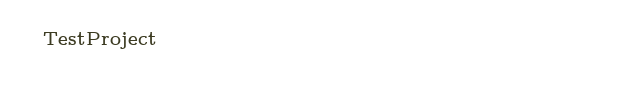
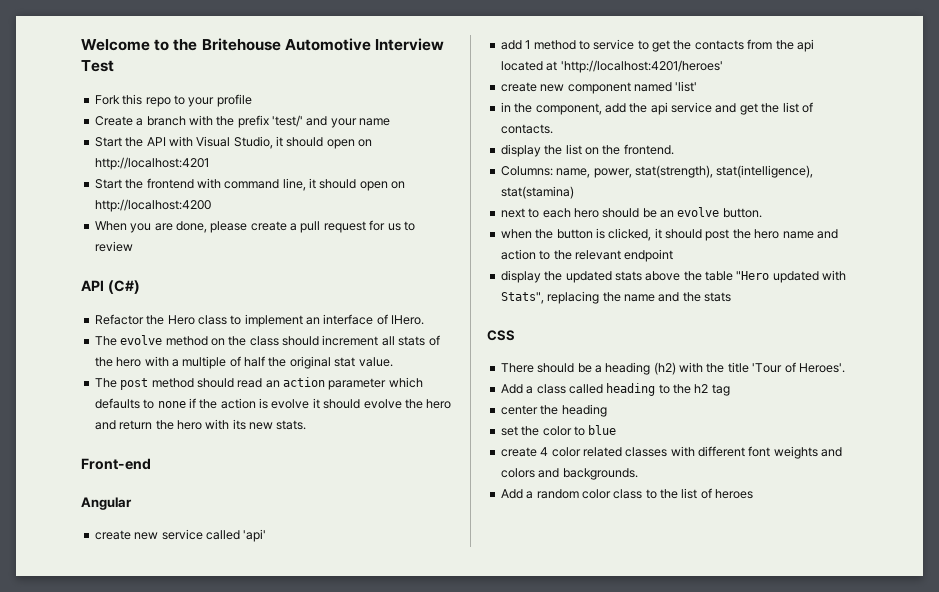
- TestProject
+ Welcome to the Britehouse Automotive Interview Test
+ Fork this repo to your profile
+ Create a branch with the prefix 'test/' and your name
+ Start the API with Visual Studio, it should open on http://localhost:4201
+ Start the frontend with command line, it should open on http://localhost:4200
+ When you are done, please create a pull request for us to review
+ API (C#)
+ Refactor the Hero class to implement an interface of IHero.
+ The evolve method on the class should increment all stats of the hero with a multiple of half the original stat value.
+ The post method should read an action parameter which defaults to none if the action is evolve it should evolve the hero and return the hero with its new stats.
+ Front-end
+ Angular
+ create new service called 'api'
+ add 1 method to service to get the contacts from the api located at 'http://localhost:4201/heroes'
+ create new component named 'list'
+ in the component, add the api service and get the list of contacts.
+ display the list on the frontend.
+ Columns: name, power, stat(strength), stat(intelligence), stat(stamina)
+ next to each hero should be an evolve button.
+ when the button is clicked, it should post the hero name and action to the relevant endpoint
+ display the updated stats above the table "Hero updated with Stats", replacing the name and the stats
+ CSS
+ There should be a heading (h2) with the title 'Tour of Heroes'.
+ Add a class called heading to the h2 tag
+ center the heading
+ set the color to blue
+ create 4 color related classes with different font weights and colors and backgrounds.
+ Add a random color class to the list of heroes

